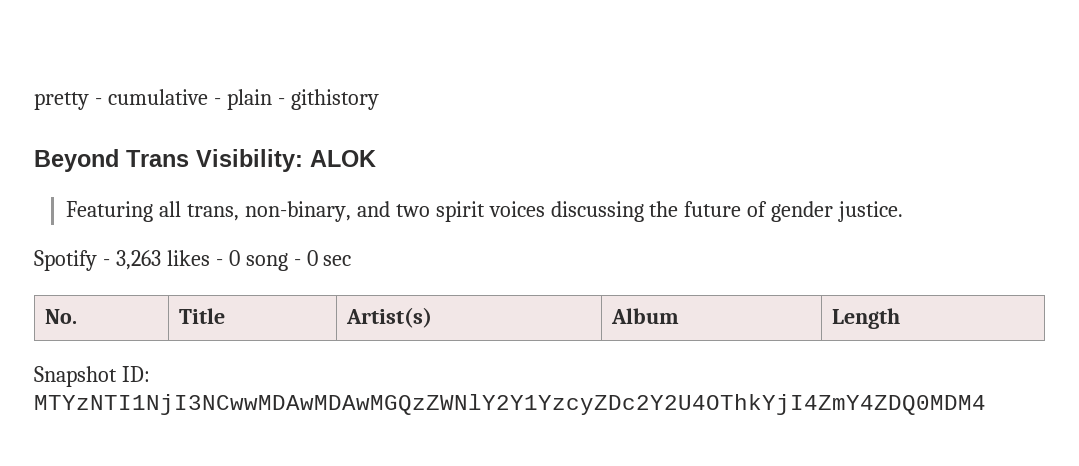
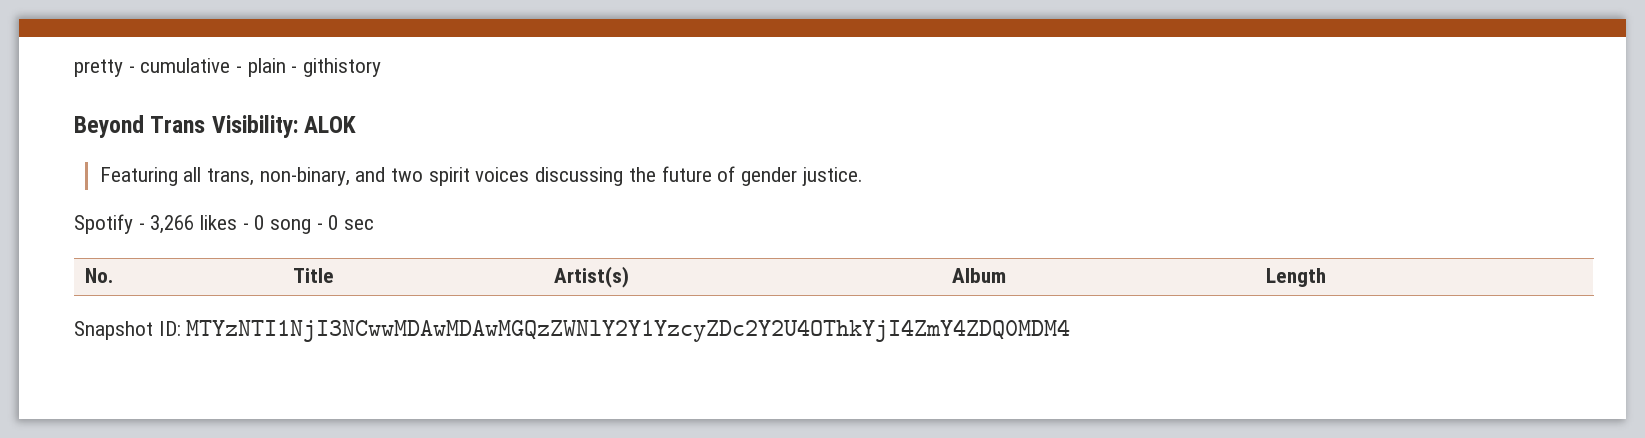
- Spotify - 3,263 likes - 0 song - 0 sec
+ Spotify - 3,266 likes - 0 song - 0 sec

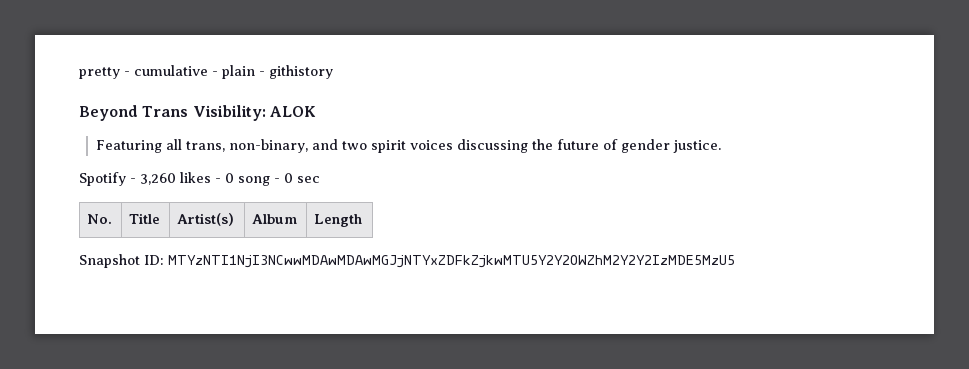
- Spotify - 3,266 likes - 0 song - 0 sec
+ Spotify - 3,260 likes - 0 song - 0 sec
- Snapshot ID: MTYzNTI1NjI3NCwwMDAwMDAwMGQzZWNlY2Y1YzcyZDc2Y2U4OThkYjI4ZmY4ZDQ0MDM4
+ Snapshot ID: MTYzNTI1NjI3NCwwMDAwMDAwMGJjNTYxZDFkZjkwMTU5Y2Y2OWZhM2Y2Y2IzMDE5MzU5

